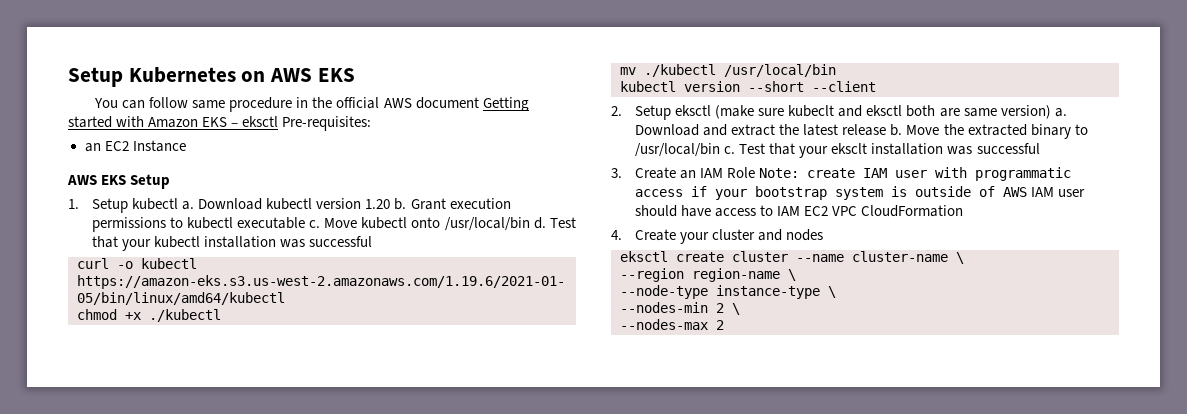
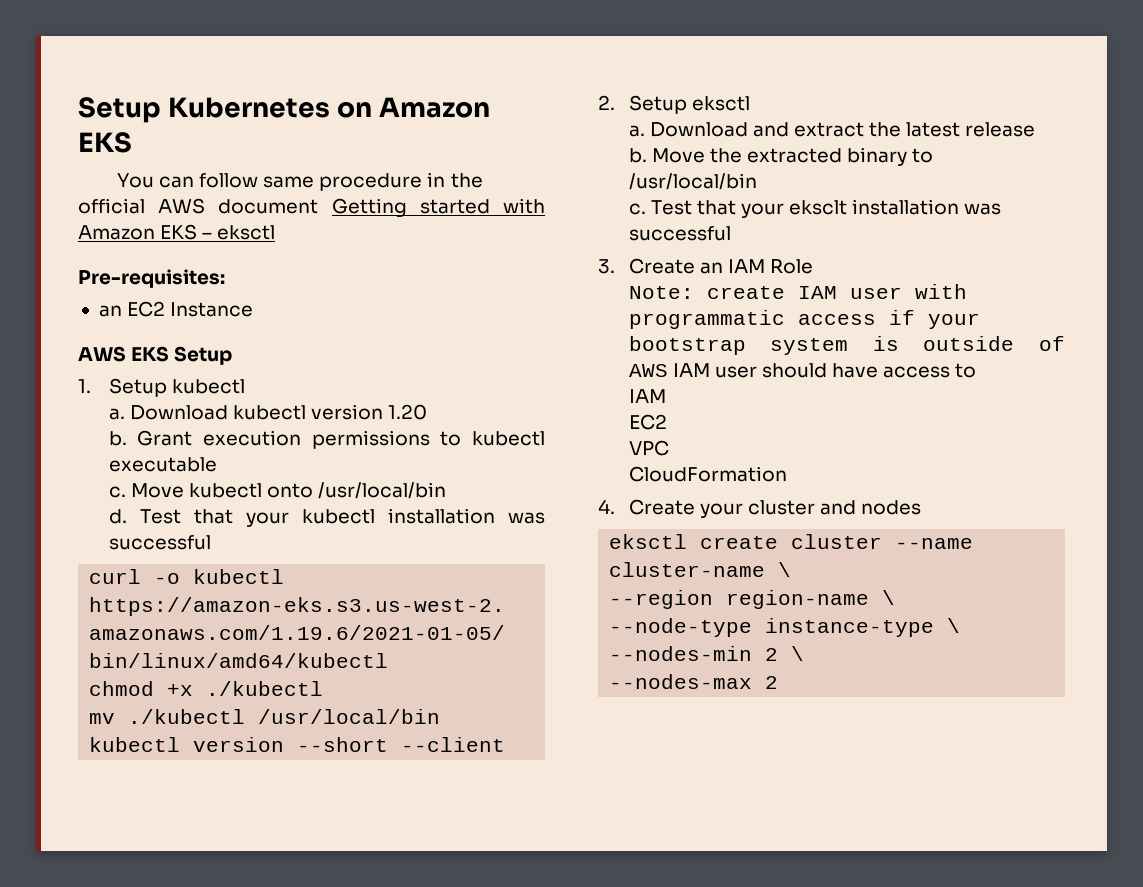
- Setup Kubernetes on AWS EKS
+ Setup Kubernetes on Amazon EKS
- You can follow same procedure in the official AWS document Getting started with Amazon EKS – eksctl Pre-requisites:
+ You can follow same procedure in the official AWS document Getting started with Amazon EKS – eksctl
+ Pre-requisites:
- 1. Setup kubectl a.
+ 1. Setup kubectl
+ a.
- Download kubectl version 1.20 b.
+ Download kubectl version 1.20
+ b.
- Grant execution permissions to kubectl executable c.
+ Grant execution permissions to kubectl executable
+ c.
- Move kubectl onto /usr/local/bin d.
+ Move kubectl onto /usr/local/bin
+ d.
- 2. Setup eksctl (make sure kubeclt and eksctl both are same version) a.
+ 2. Setup eksctl
+ a.
- Download and extract the latest release b.
+ Download and extract the latest release
+ b.
- Move the extracted binary to /usr/local/bin c.
+ Move the extracted binary to /usr/local/bin
+ c.
- 3. Create an IAM Role Note: create IAM user with programmatic access if your bootstrap system is outside of AWS IAM user should have access to IAM EC2 VPC CloudFormation
+ 3. Create an IAM Role
+ Note: create IAM user with programmatic access if your bootstrap system is outside of AWS IAM user should have access to
+ IAM
+ EC2
+ VPC
+ CloudFormation

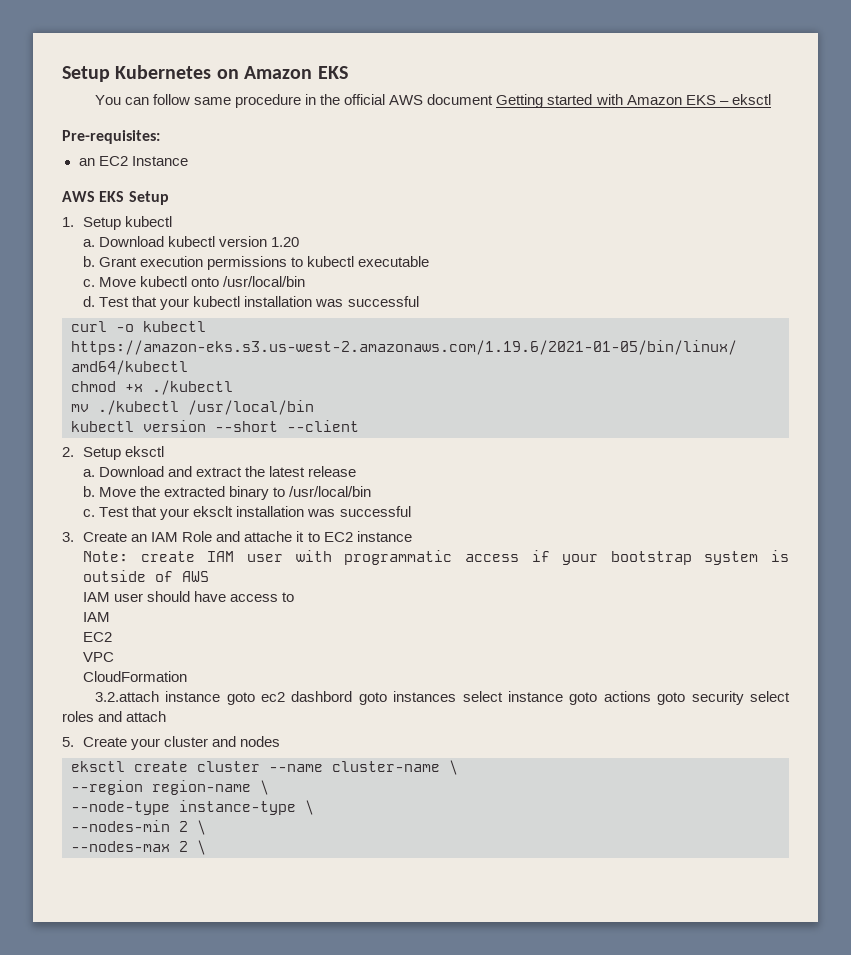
- 3. Create an IAM Role
+ 3. Create an IAM Role and attache it to EC2 instance
- Note: create IAM user with programmatic access if your bootstrap system is outside of AWS IAM user should have access to
+ Note: create IAM user with programmatic access if your bootstrap system is outside of AWS
+ IAM user should have access to
- 4. Create your cluster and nodes
+ 3.2.attach instance goto ec2 dashbord goto instances select instance goto actions goto security select roles and attach
+ 5. Create your cluster and nodes
- --nodes-max 2
+ --nodes-max 2 \

